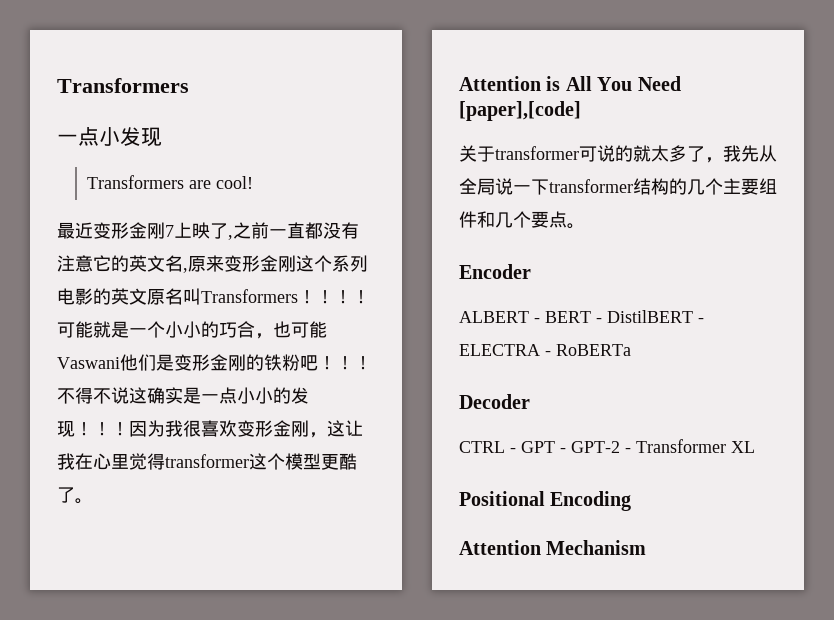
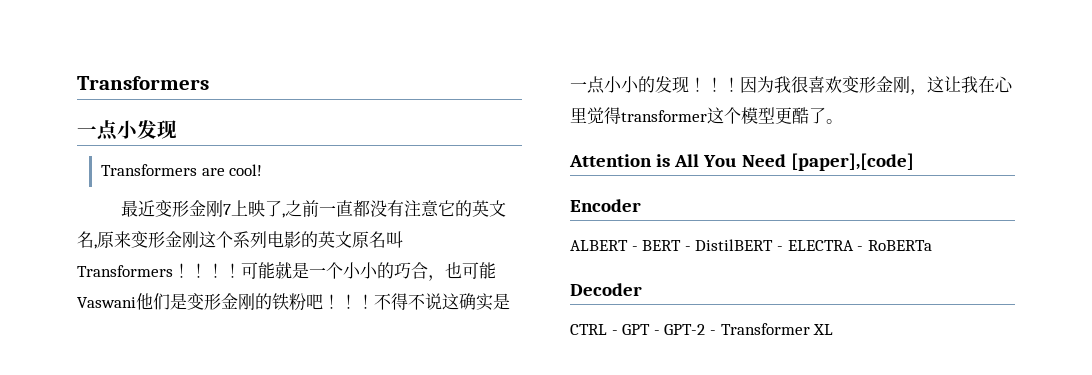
- 关于transformer可说的就太多了，我先从全局说一下transformer结构的几个主要组件和几个要点。
- Positional Encoding
- Attention Mechanism

